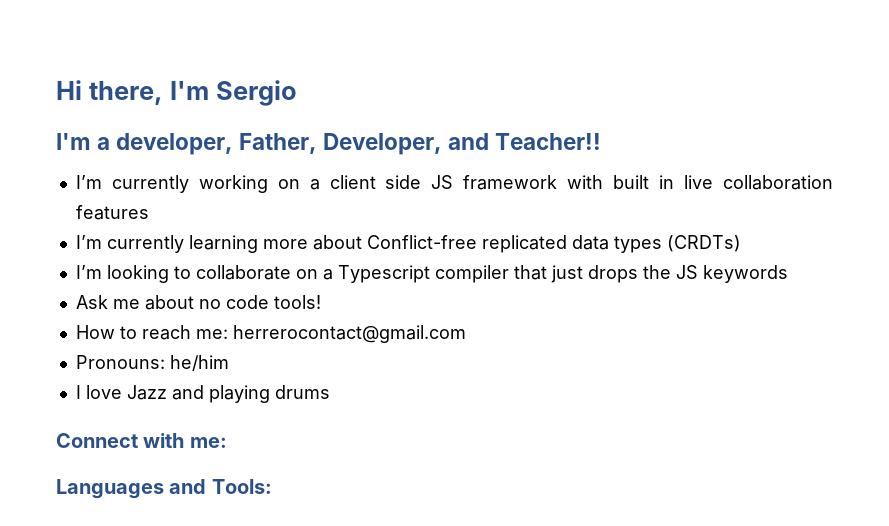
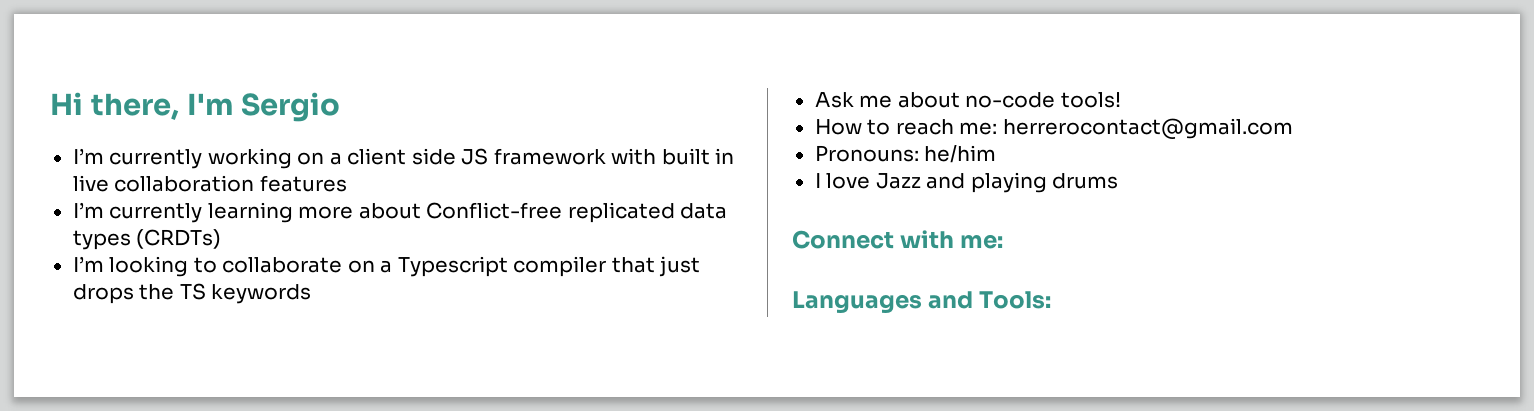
- I'm a developer, Father, Developer, and Teacher!!
- I’m looking to collaborate on a Typescript compiler that just drops the JS keywords
+ I’m looking to collaborate on a Typescript compiler that just drops the TS keywords
- Ask me about no code tools!
+ Ask me about no-code tools!

